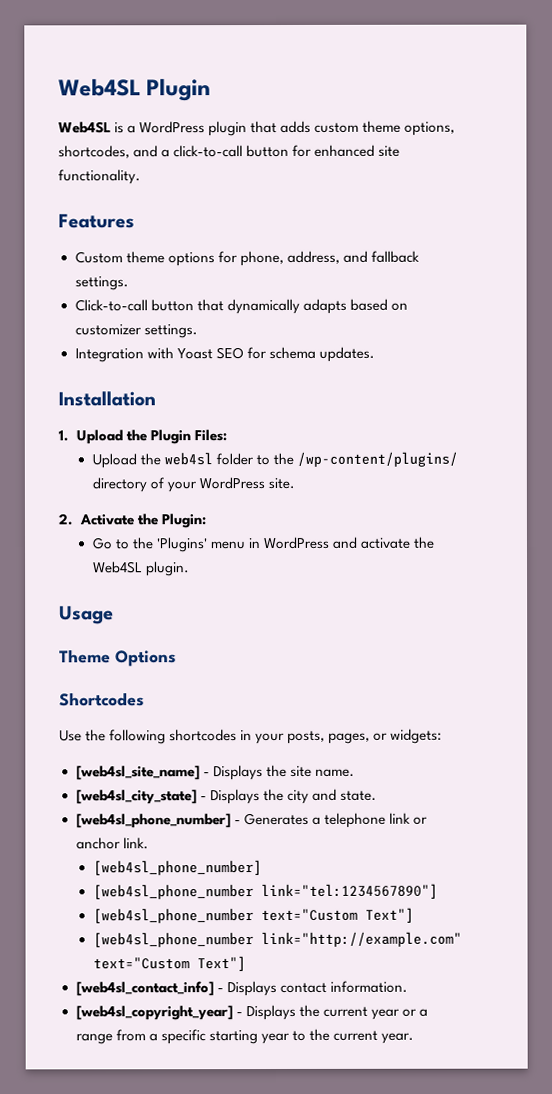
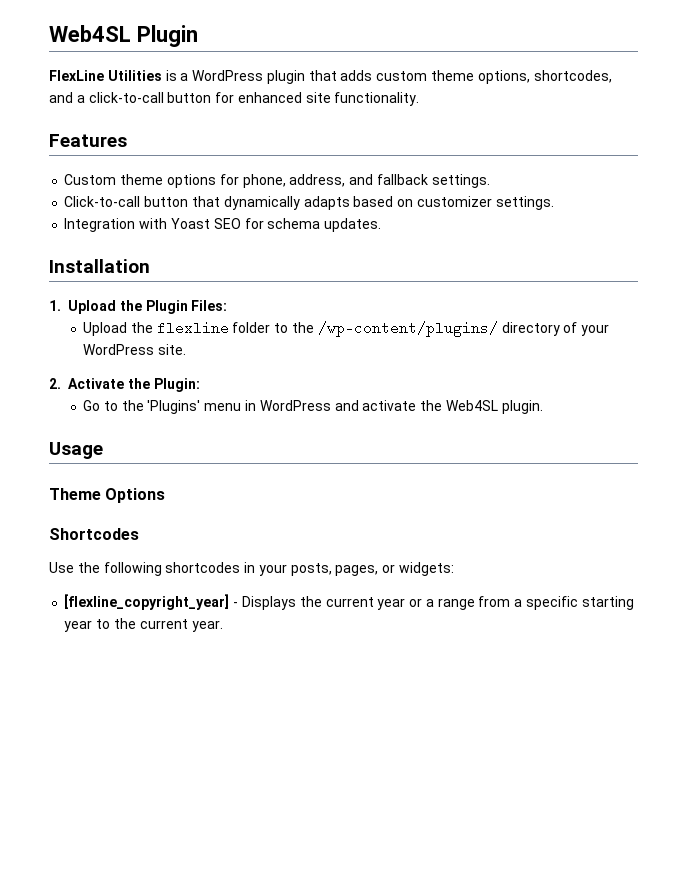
- Web4SL is a WordPress plugin that adds custom theme options, shortcodes, and a click-to-call button for enhanced site functionality.
+ FlexLine Utilities is a WordPress plugin that adds custom theme options, shortcodes, and a click-to-call button for enhanced site functionality.
- Upload the web4sl folder to the /wp-content/plugins/ directory of your WordPress site.
+ Upload the flexline folder to the /wp-content/plugins/ directory of your WordPress site.
- [web4sl_site_name] - Displays the site name.
- [web4sl_city_state] - Displays the city and state.
- [web4sl_phone_number] - Generates a telephone link or anchor link.
- [web4sl_phone_number]
- [web4sl_phone_number link="tel:1234567890"]
- [web4sl_phone_number text="Custom Text"]
- [web4sl_phone_number link="http://example.com" text="Custom Text"]
- [web4sl_contact_info] - Displays contact information.
- [web4sl_copyright_year] - Displays the current year or a range from a specific starting year to the current year.
+ [flexline_copyright_year] - Displays the current year or a range from a specific starting year to the current year.

